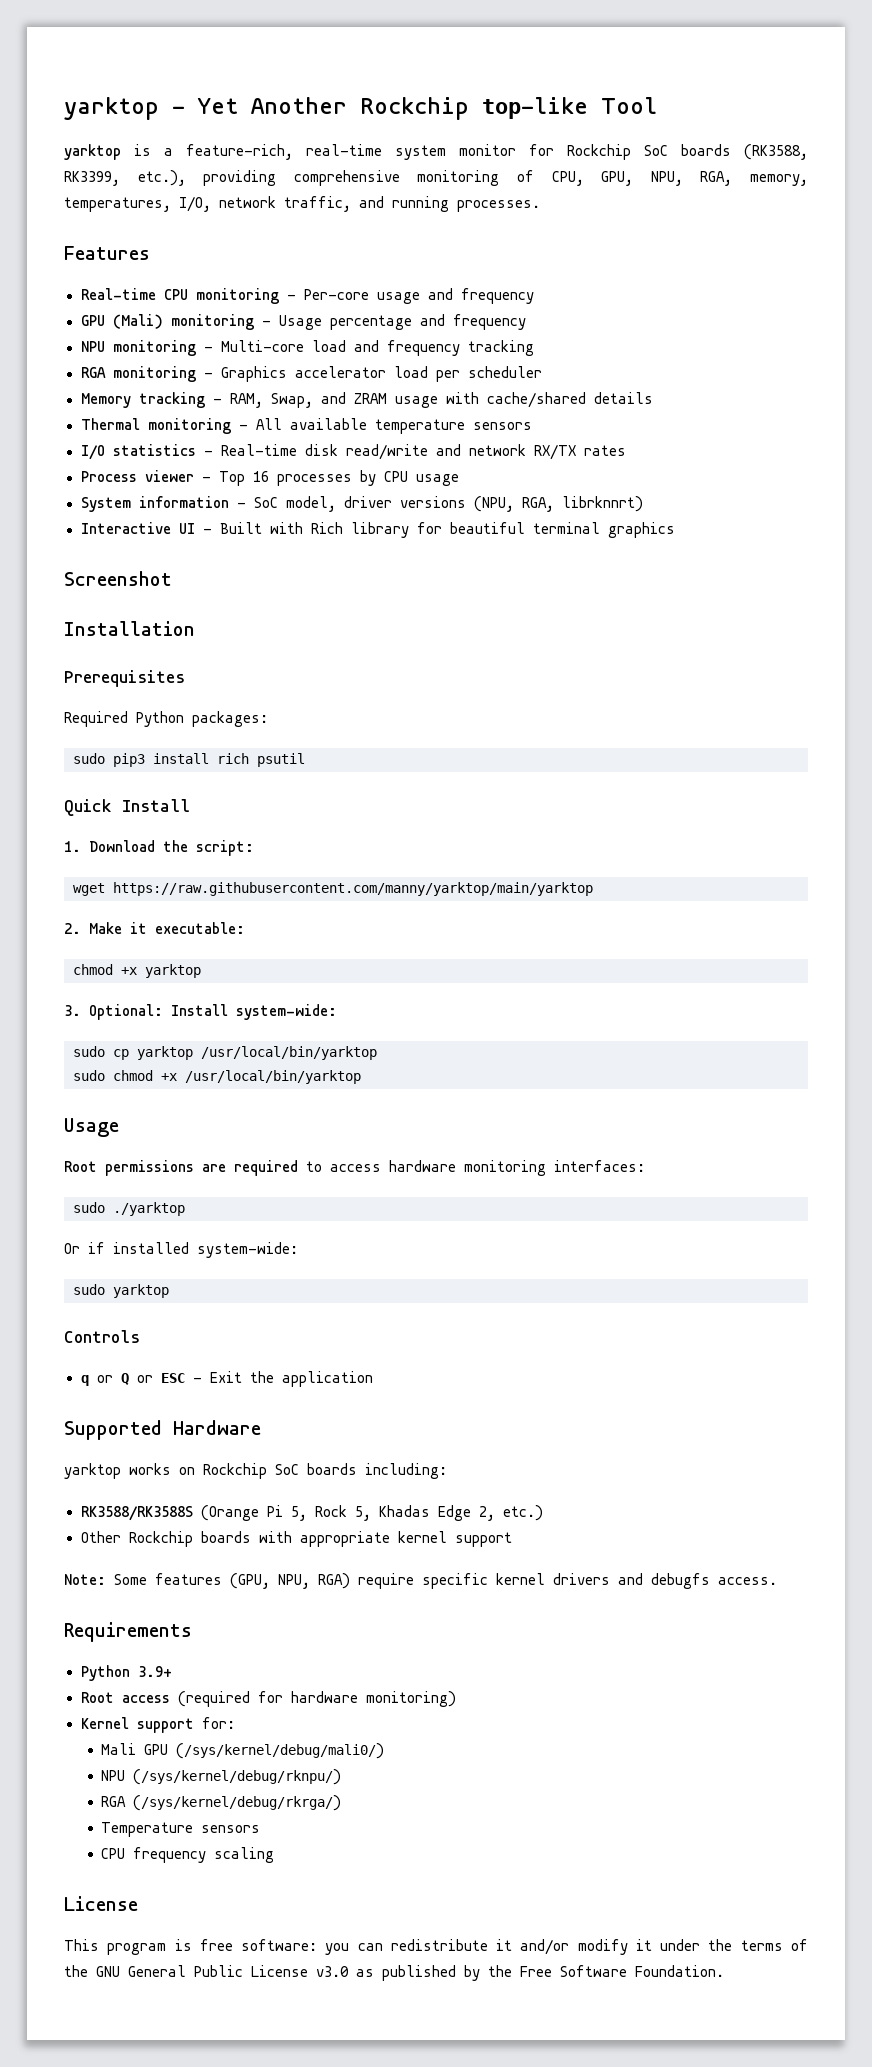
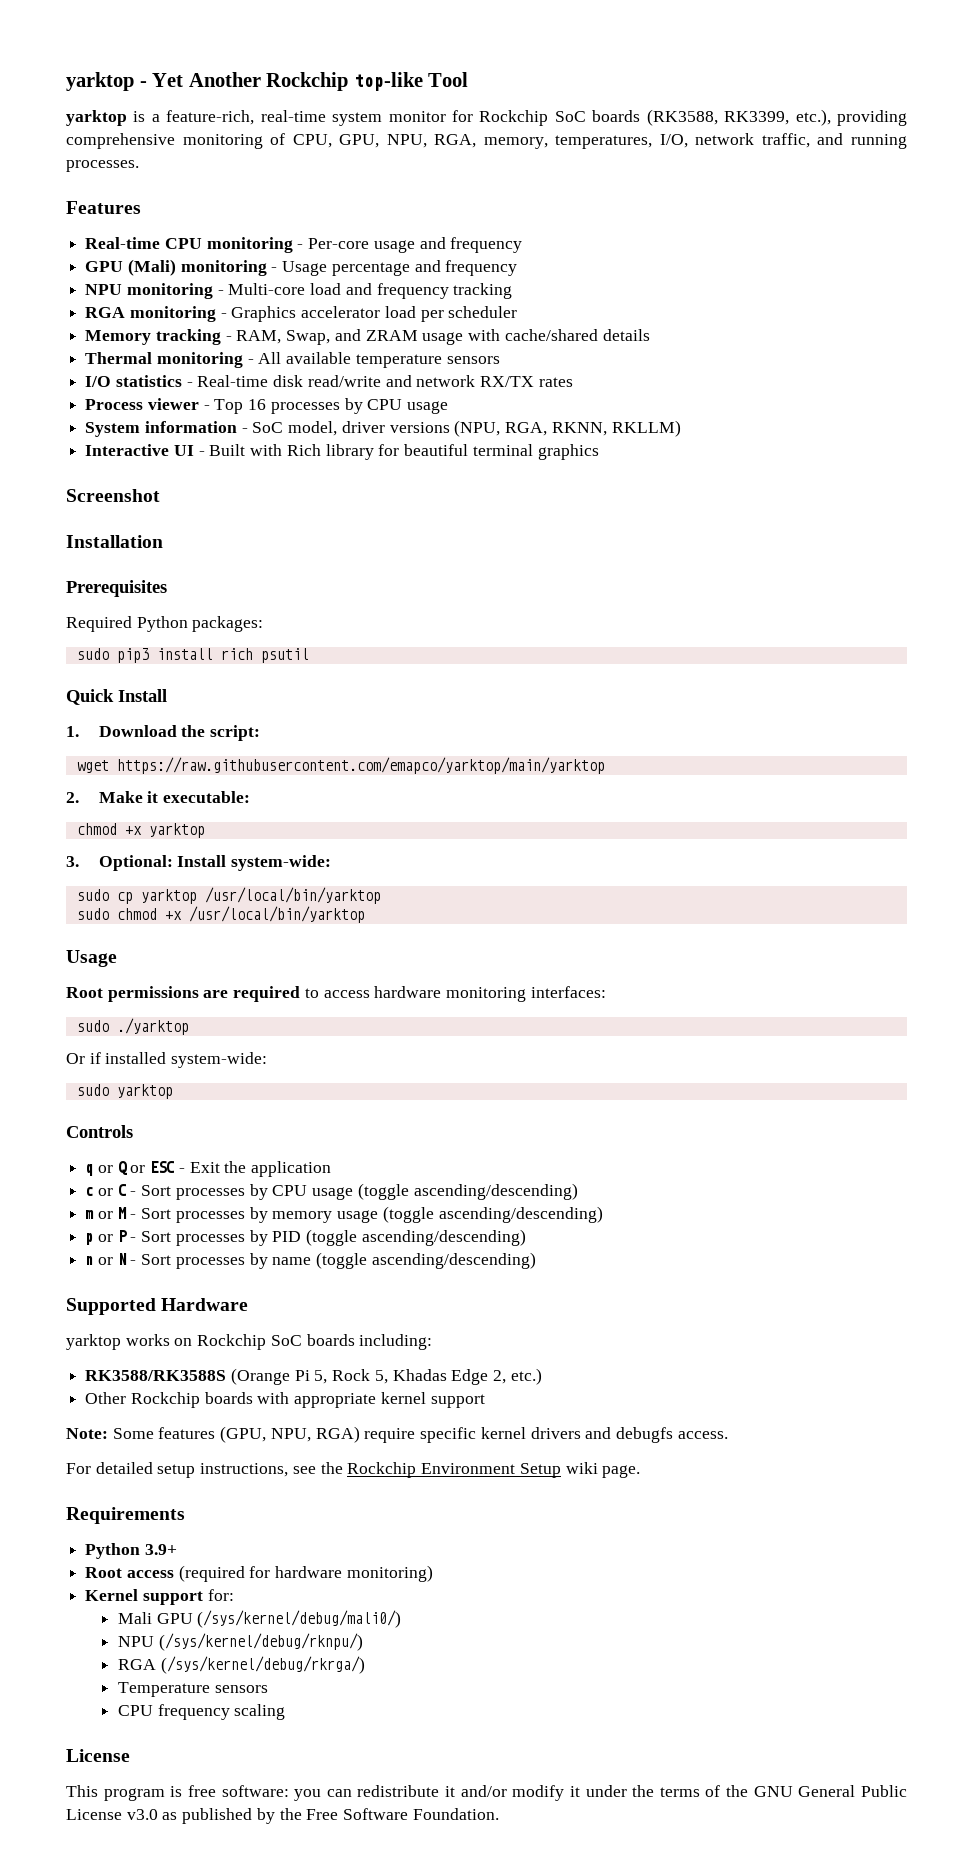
- System information - SoC model, driver versions (NPU, RGA, librknnrt)
+ System information - SoC model, driver versions (NPU, RGA, RKNN, RKLLM)
- wget https://raw.githubusercontent.com/manny/yarktop/main/yarktop
+ wget https://raw.githubusercontent.com/emapco/yarktop/main/yarktop
+ c or C - Sort processes by CPU usage (toggle ascending/descending)
+ m or M - Sort processes by memory usage (toggle ascending/descending)
+ p or P - Sort processes by PID (toggle ascending/descending)
+ n or N - Sort processes by name (toggle ascending/descending)
+ For detailed setup instructions, see the Rockchip Environment Setup wiki page.

